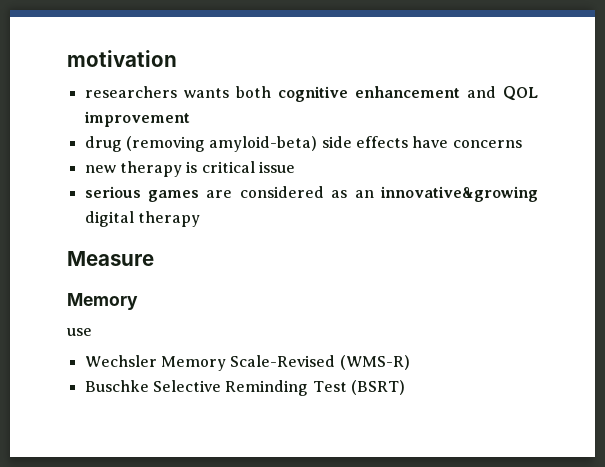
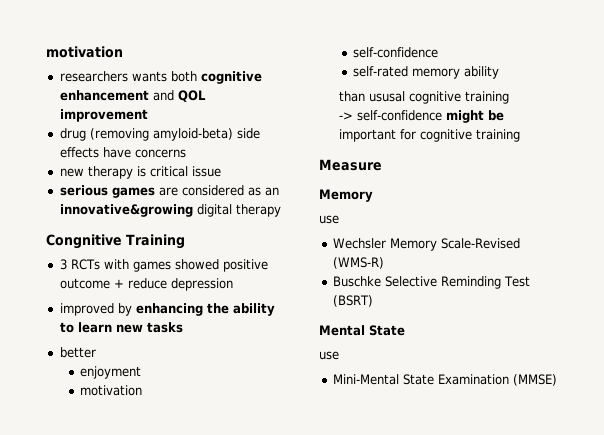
+ Congnitive Training
+ 3 RCTs with games showed positive outcome + reduce depression
+ improved by enhancing the ability to learn new tasks
+ better
+ enjoyment
+ motivation
+ self-confidence
+ self-rated memory ability
+ than ususal cognitive training
+ -> self-confidence might be important for cognitive training
+ Mental State
+ use
+ Mini-Mental State Examination (MMSE)

